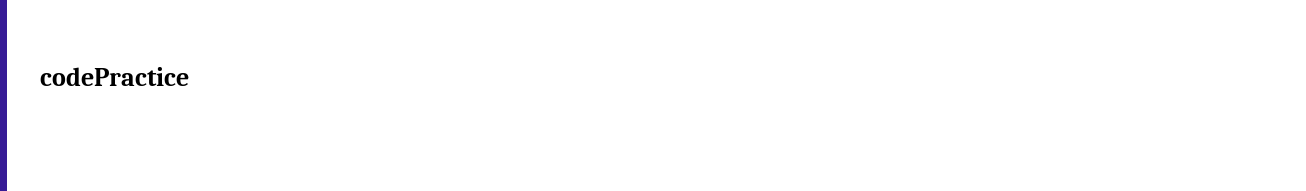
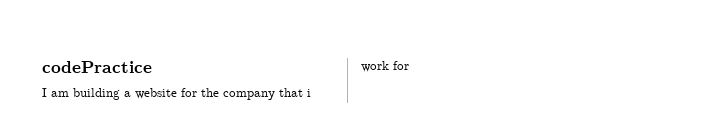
+ I am building a website for the company that i work for

